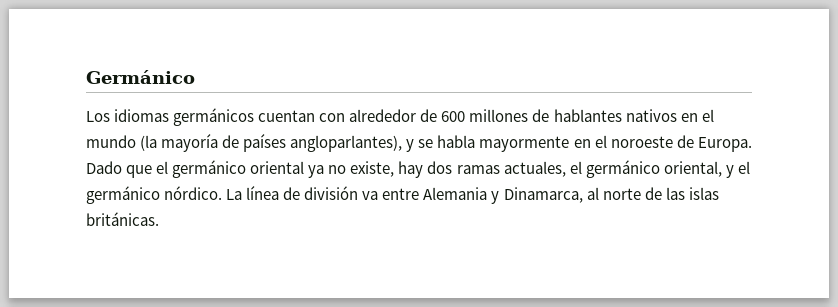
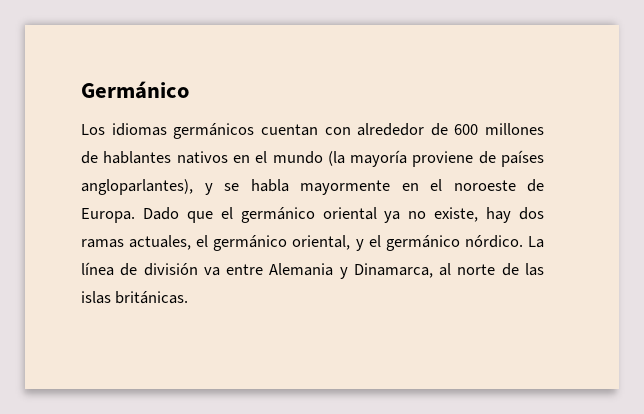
- Los idiomas germánicos cuentan con alrededor de 600 millones de hablantes nativos en el mundo (la mayoría de países angloparlantes), y se habla mayormente en el noroeste de Europa.
+ Los idiomas germánicos cuentan con alrededor de 600 millones de hablantes nativos en el mundo (la mayoría proviene de países angloparlantes), y se habla mayormente en el noroeste de Europa.

